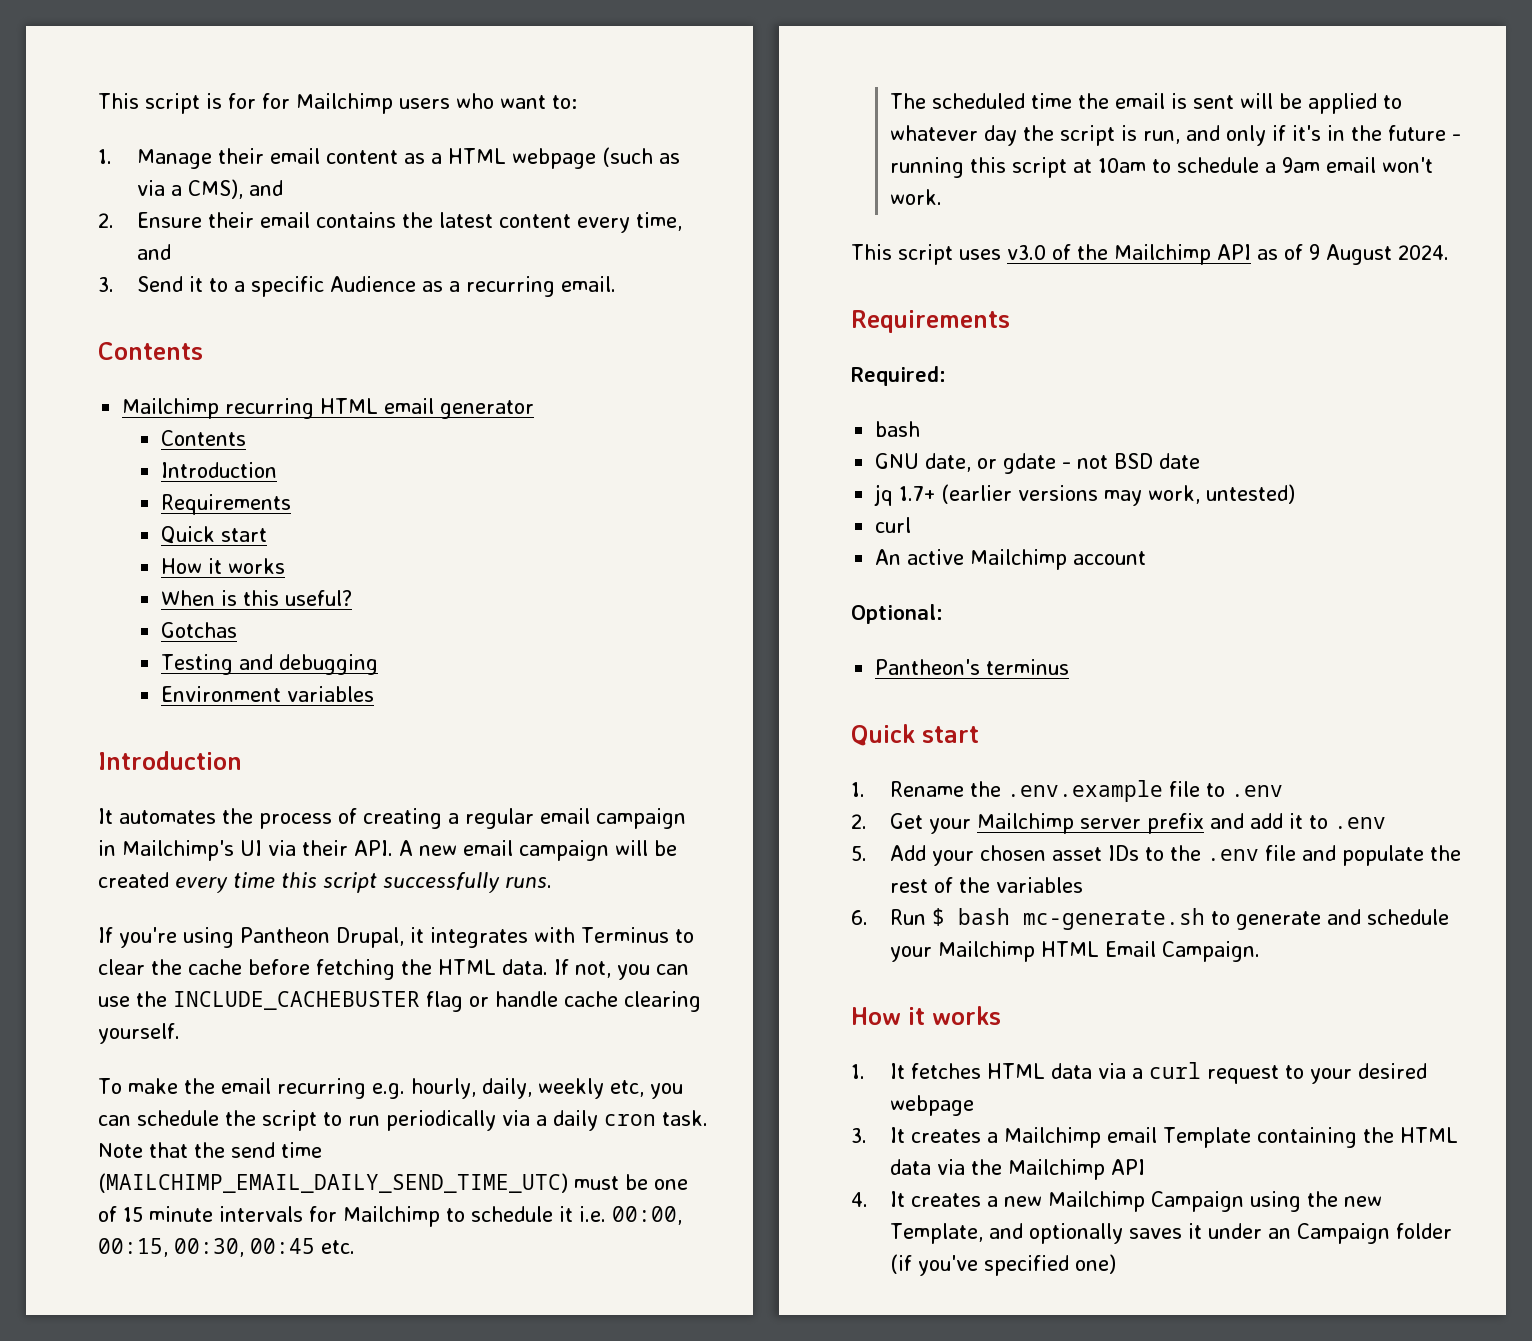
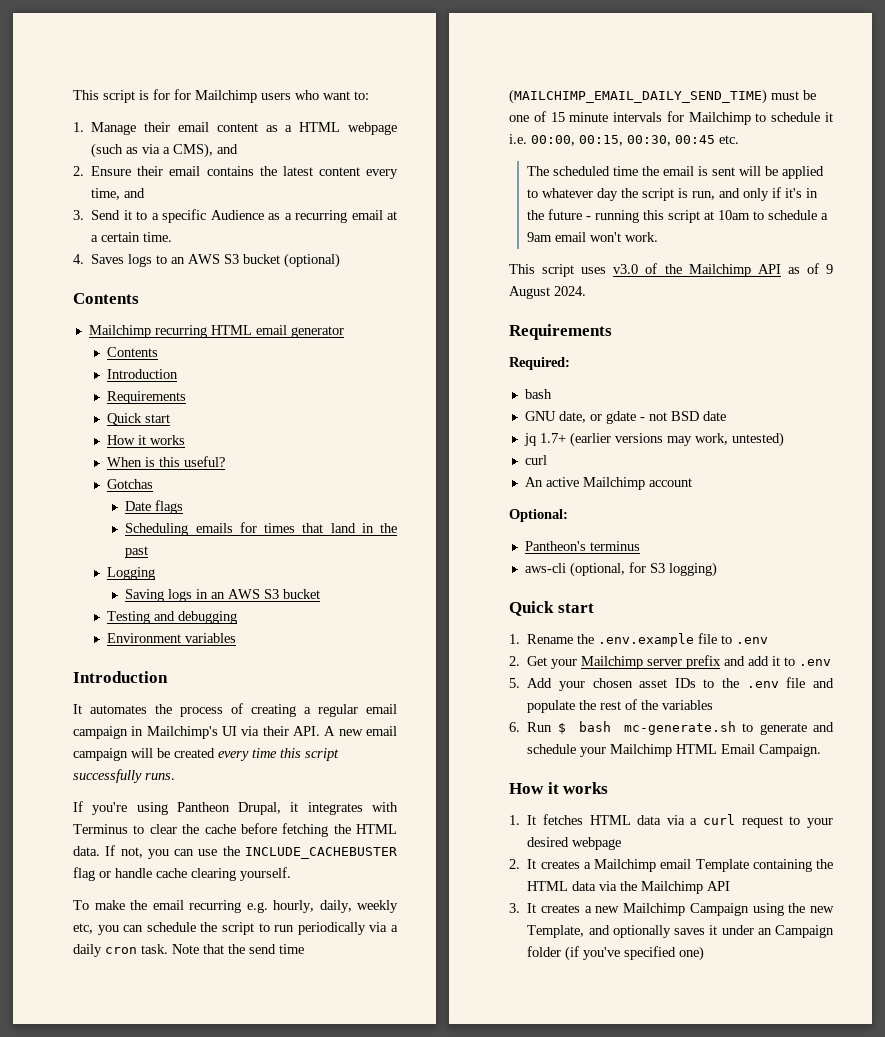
- 3. Send it to a specific Audience as a recurring email.
+ 3. Send it to a specific Audience as a recurring email at a certain time.
+ 4. Saves logs to an AWS S3 bucket (optional)
+ Date flags
+ Scheduling emails for times that land in the past
+ Logging
+ Saving logs in an AWS S3 bucket
- Note that the send time (MAILCHIMP_EMAIL_DAILY_SEND_TIME_UTC) must be one of 15 minute intervals for Mailchimp to schedule it i.e. 00:00, 00:15, 00:30, 00:45 etc.
+ Note that the send time (MAILCHIMP_EMAIL_DAILY_SEND_TIME) must be one of 15 minute intervals for Mailchimp to schedule it i.e. 00:00, 00:15, 00:30, 00:45 etc.
+ aws-cli (optional, for S3 logging)
- 3. It creates a Mailchimp email Template containing the HTML data via the Mailchimp API
+ 2. It creates a Mailchimp email Template containing the HTML data via the Mailchimp API
- 4. It creates a new Mailchimp Campaign using the new Template, and optionally saves it under an Campaign folder (if you've specified one)
+ 3. It creates a new Mailchimp Campaign using the new Template, and optionally saves it under an Campaign folder (if you've specified one)

